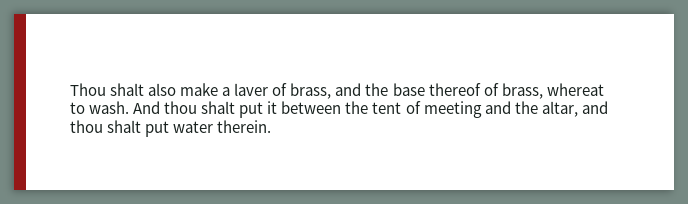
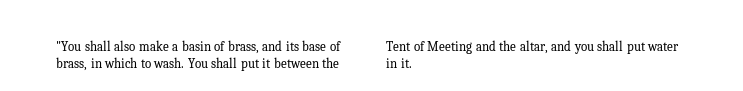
- Thou shalt also make a laver of brass, and the base thereof of brass, whereat to wash. And thou shalt put it between the tent of meeting and the altar, and thou shalt put water therein.
+ "You shall also make a basin of brass, and its base of brass, in which to wash. You shall put it between the Tent of Meeting and the altar, and you shall put water in it.

